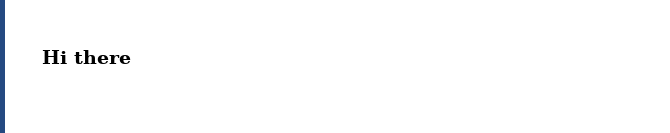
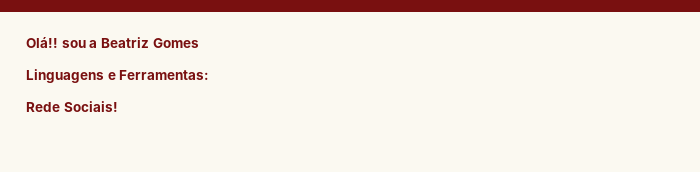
- Hi there
+ Olá!! sou a Beatriz Gomes
+ Linguagens e Ferramentas:
+ Rede Sociais!

